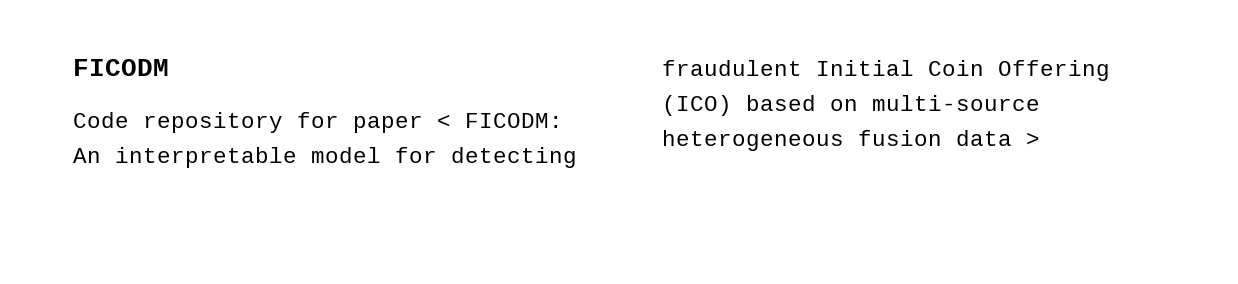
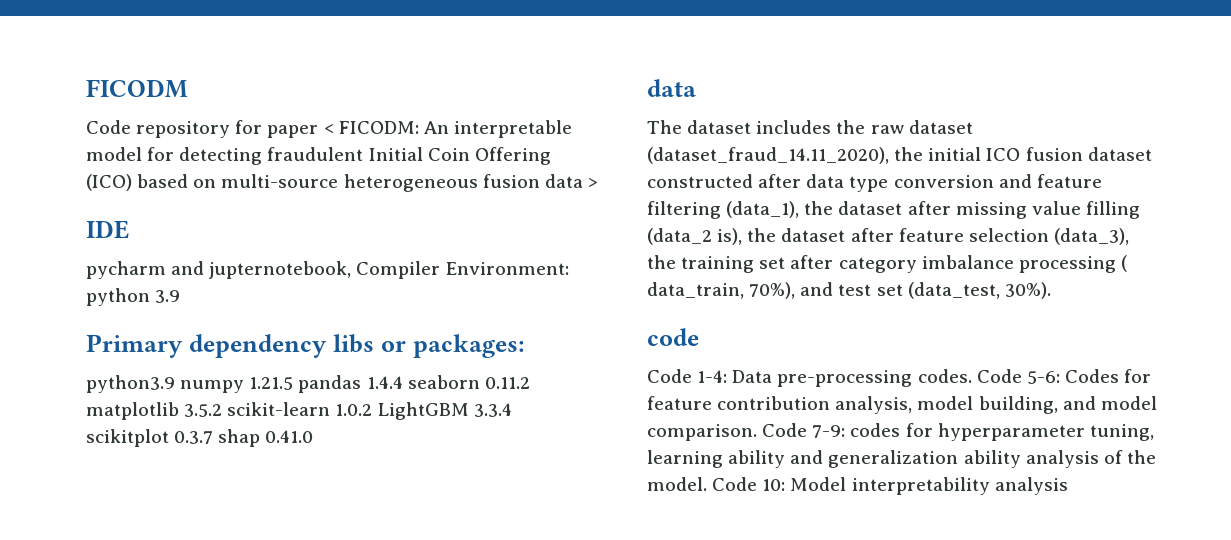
+ IDE
+ pycharm and jupternotebook, Compiler Environment: python 3.9
+ Primary dependency libs or packages:
+ python3.9 numpy 1.21.5 pandas 1.4.4 seaborn 0.11.2 matplotlib 3.5.2 scikit-learn 1.0.2 LightGBM 3.3.4 scikitplot 0.3.7 shap 0.41.0
+ data
+ The dataset includes the raw dataset (dataset_fraud_14.11_2020), the initial ICO fusion dataset constructed after data type conversion and feature filtering (data_1), the dataset after missing value filling (data_2 is), the dataset after feature selection (data_3), the training set after category imbalance processing ( data_train, 70%), and test set (data_test, 30%).
+ code
+ Code 1-4: Data pre-processing codes. Code 5-6: Codes for feature contribution analysis, model building, and model comparison. Code 7-9: codes for hyperparameter tuning, learning ability and generalization ability analysis of the model. Code 10: Model interpretability analysis

